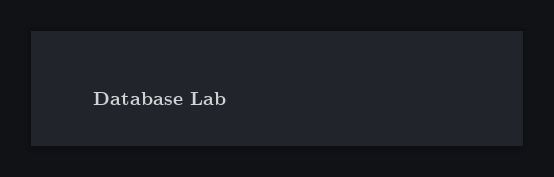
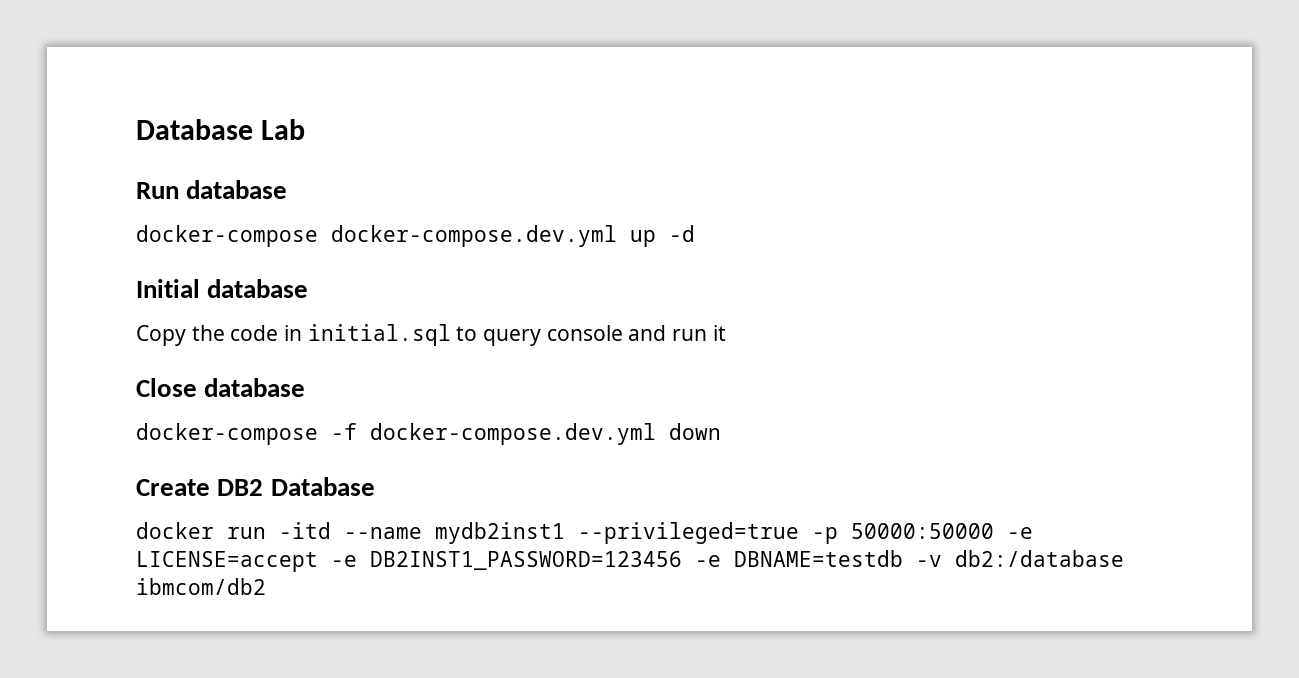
+ Run database
+ docker-compose docker-compose.dev.yml up -d
+ Initial database
+ Copy the code in initial.sql to query console and run it
+ Close database
+ docker-compose -f docker-compose.dev.yml down
+ Create DB2 Database
+ docker run -itd --name mydb2inst1 --privileged=true -p 50000:50000 -e LICENSE=accept -e DB2INST1_PASSWORD=123456 -e DBNAME=testdb -v db2:/database ibmcom/db2

